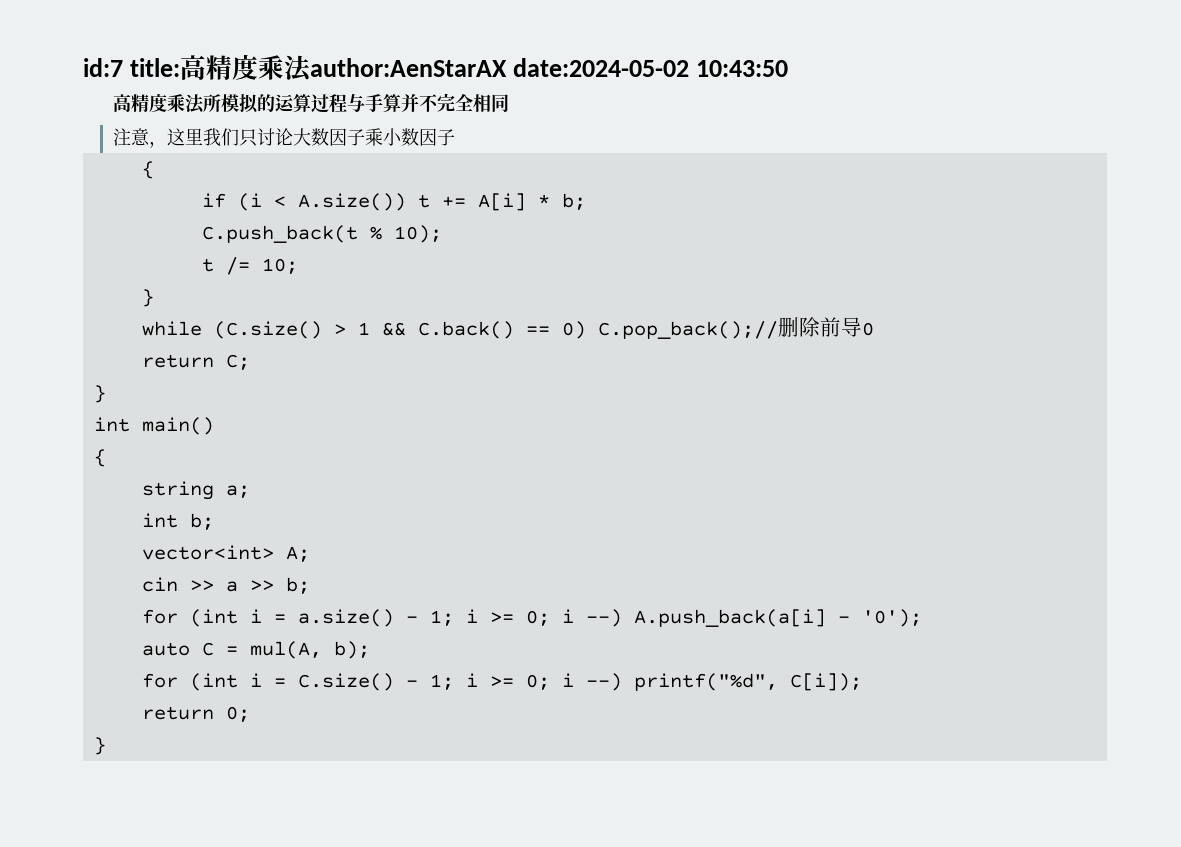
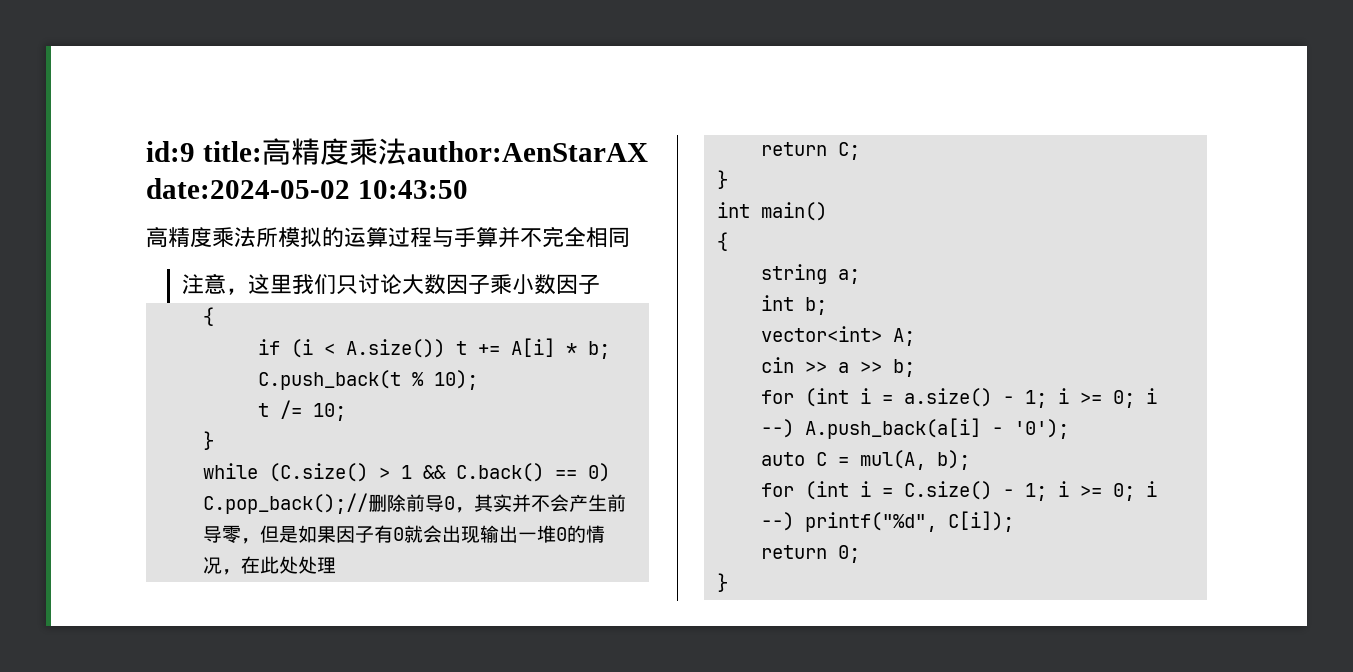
- id:7 title:高精度乘法author:AenStarAX date:2024-05-02 10:43:50
+ id:9 title:高精度乘法author:AenStarAX date:2024-05-02 10:43:50
- while (C.size() > 1 && C.back() == 0) C.pop_back();//删除前导0
+ while (C.size() > 1 && C.back() == 0) C.pop_back();//删除前导0，其实并不会产生前导零，但是如果因子有0就会出现输出一堆0的情况，在此处处理

